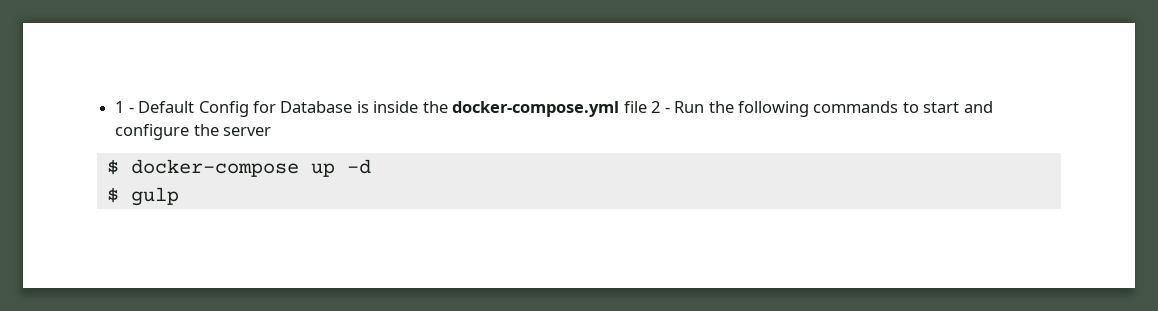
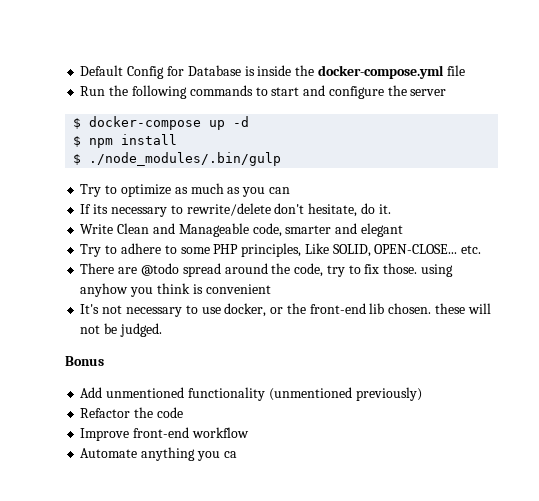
- 1 - Default Config for Database is inside the docker-compose.yml file 2 - Run the following commands to start and configure the server
+ Default Config for Database is inside the docker-compose.yml file
+ Run the following commands to start and configure the server
- $ gulp
+ $ npm install
+ $ ./node_modules/.bin/gulp
+ Try to optimize as much as you can
+ If its necessary to rewrite/delete don't hesitate, do it.
+ Write Clean and Manageable code, smarter and elegant
+ Try to adhere to some PHP principles, Like SOLID, OPEN-CLOSE... etc.
+ There are @todo spread around the code, try to fix those. using anyhow you think is convenient
+ It's not necessary to use docker, or the front-end lib chosen. these will not be judged.
+ Bonus
+ Add unmentioned functionality (unmentioned previously)
+ Refactor the code
+ Improve front-end workflow
+ Automate anything you ca

